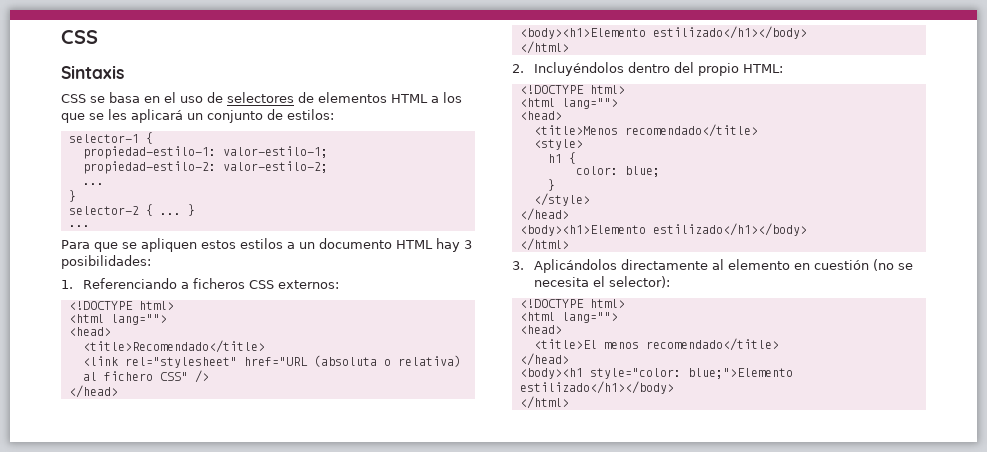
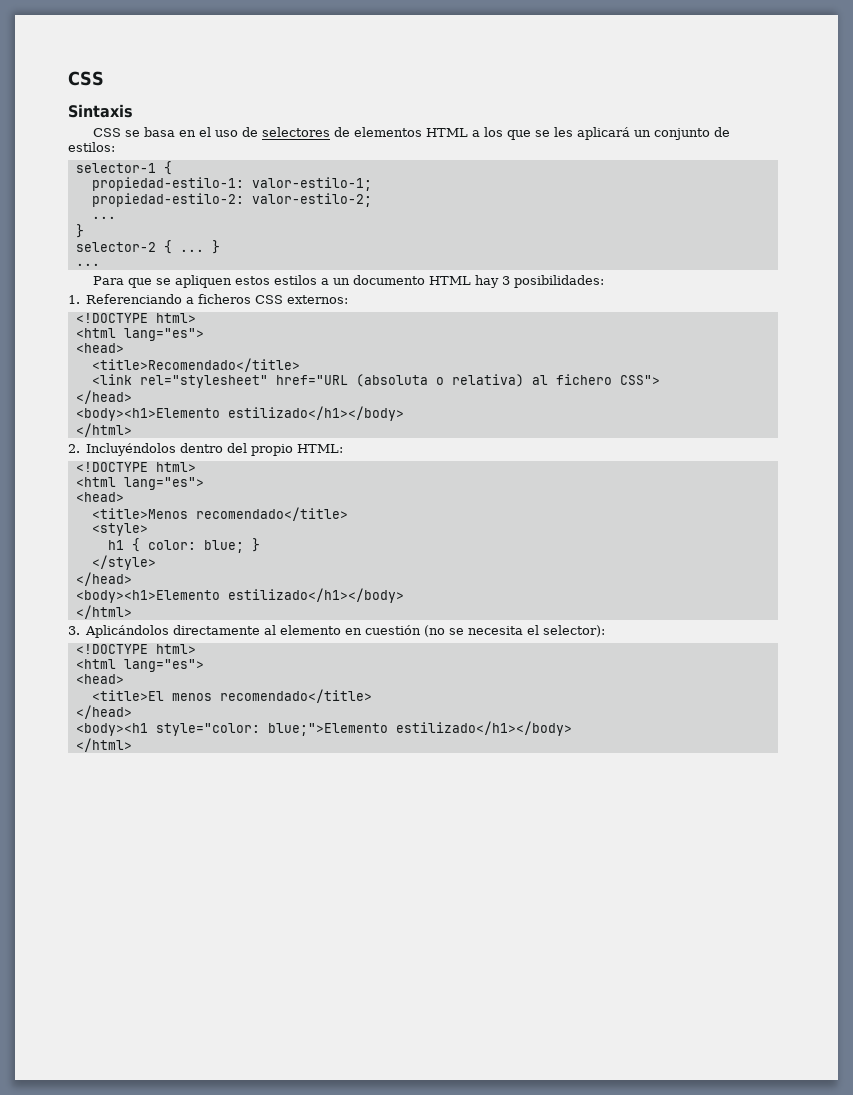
  1. Referenciando a ficheros CSS externos:
  <!DOCTYPE html>
- <html lang="">
+ <html lang="es">
- <link rel="stylesheet" href="URL (absoluta o relativa) al fichero CSS" />
+ <link rel="stylesheet" href="URL (absoluta o relativa) al fichero CSS">
  2. Incluyéndolos dentro del propio HTML:
  <!DOCTYPE html>
- <html lang="">
+ <html lang="es">
- h1 {
- color: blue;
- }
+ h1 { color: blue; }
  3. Aplicándolos directamente al elemento en cuestión (no se necesita el selector):
  <!DOCTYPE html>
- <html lang="">
+ <html lang="es">

